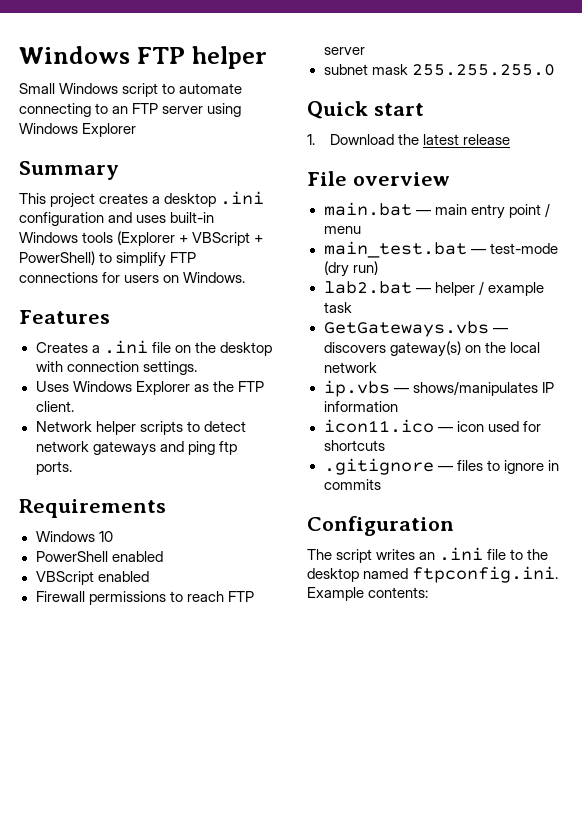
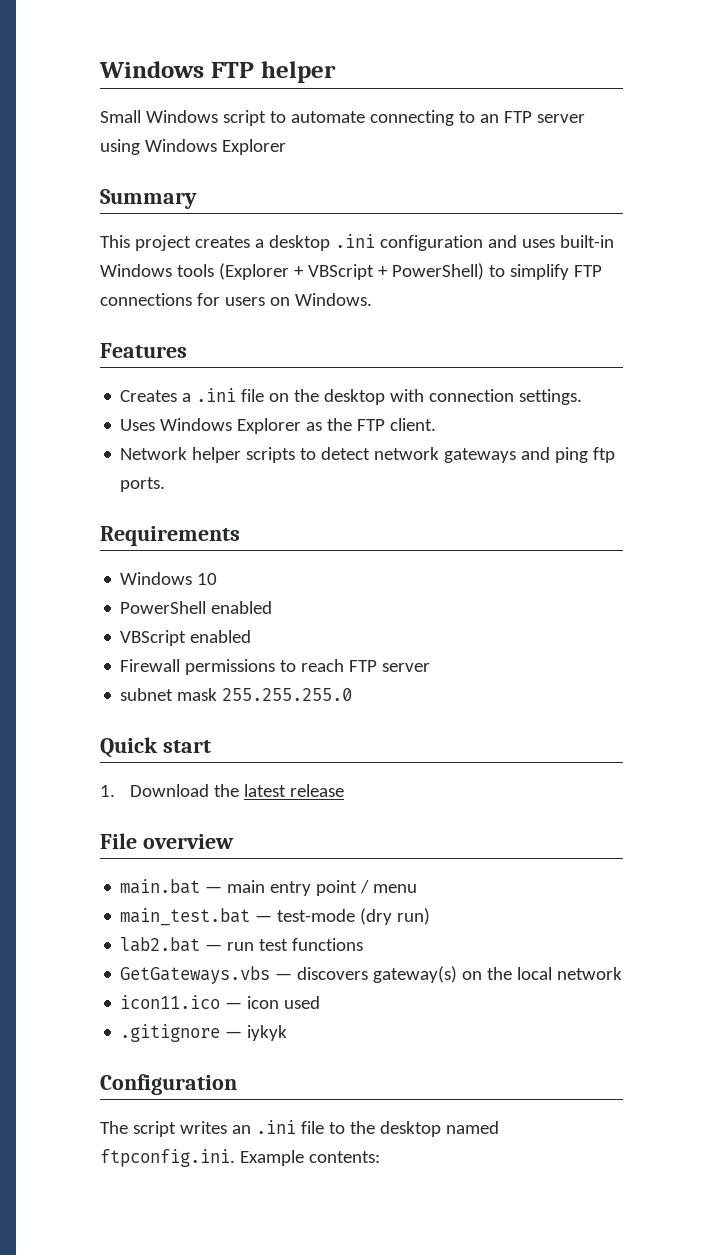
- lab2.bat — helper / example task
+ lab2.bat — run test functions
- ip.vbs — shows/manipulates IP information
- icon11.ico — icon used for shortcuts
+ icon11.ico — icon used
- .gitignore — files to ignore in commits
+ .gitignore — iykyk

